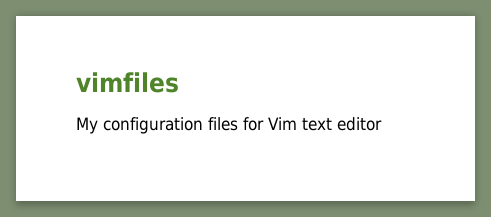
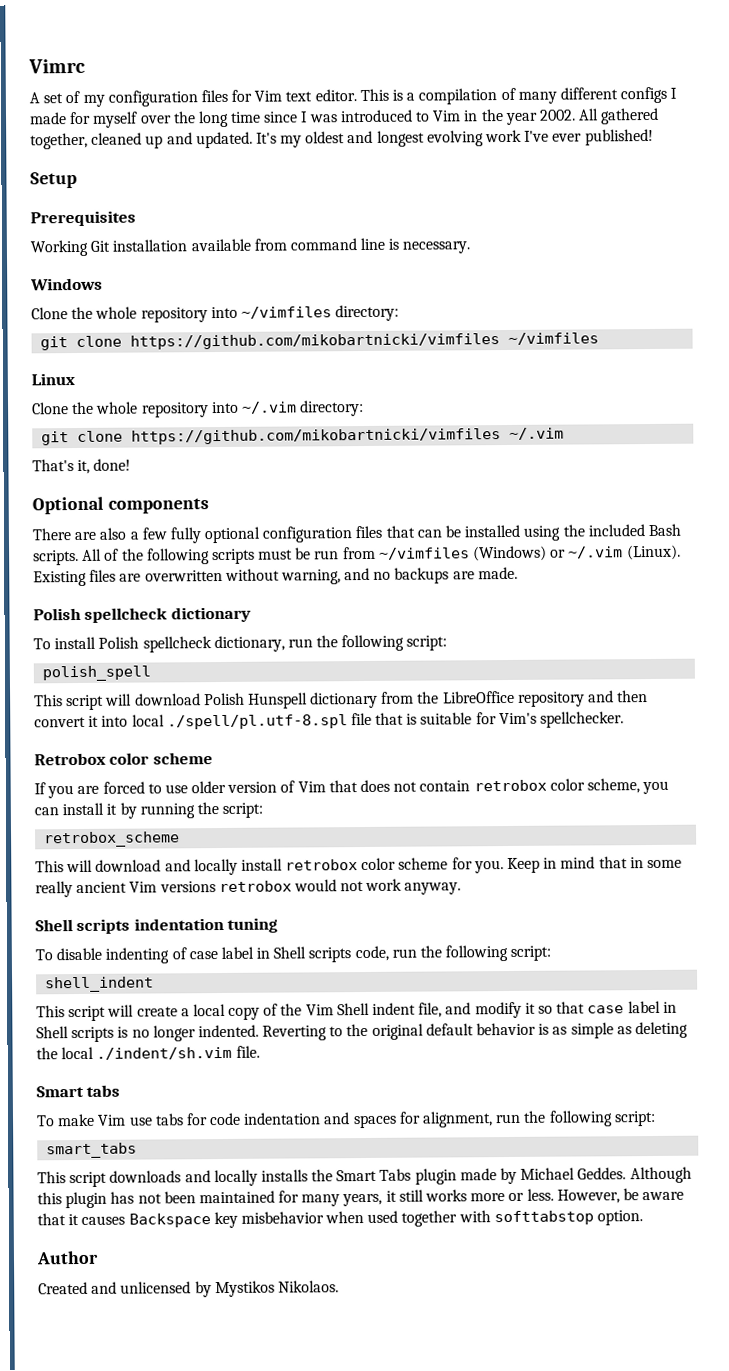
- vimfiles
- My configuration files for Vim text editor
+ Vimrc
+ A set of my configuration files for Vim text editor. This is a compilation of many different configs I made for myself over the long time since I was introduced to Vim in the year 2002. All gathered together, cleaned up and updated. It's my oldest and longest evolving work I've ever published!
+ Setup
+ Prerequisites
+ Working Git installation available from command line is necessary.
+ Windows
+ Clone the whole repository into ~/vimfiles directory:
+ git clone https://github.com/mikobartnicki/vimfiles ~/vimfiles
+ Linux
+ Clone the whole repository into ~/.vim directory:
+ git clone https://github.com/mikobartnicki/vimfiles ~/.vim
+ That's it, done!
+ Optional components
+ There are also a few fully optional configuration files that can be installed using the included Bash scripts. All of the following scripts must be run from ~/vimfiles (Windows) or ~/.vim (Linux). Existing files are overwritten without warning, and no backups are made.
+ Polish spellcheck dictionary
+ To install Polish spellcheck dictionary, run the following script:
+ polish_spell
+ This script will download Polish Hunspell dictionary from the LibreOffice repository and then convert it into local ./spell/pl.utf-8.spl file that is suitable for Vim's spellchecker.
+ Retrobox color scheme
+ If you are forced to use older version of Vim that does not contain retrobox color scheme, you can install it by running the script:
+ retrobox_scheme
+ This will download and locally install retrobox color scheme for you. Keep in mind that in some really ancient Vim versions retrobox would not work anyway.
+ Shell scripts indentation tuning
+ To disable indenting of case label in Shell scripts code, run the following script:
+ shell_indent
+ This script will create a local copy of the Vim Shell indent file, and modify it so that case label in Shell scripts is no longer indented. Reverting to the original default behavior is as simple as deleting the local ./indent/sh.vim file.
+ Smart tabs
+ To make Vim use tabs for code indentation and spaces for alignment, run the following script:
+ smart_tabs
+ This script downloads and locally installs the Smart Tabs plugin made by Michael Geddes. Although this plugin has not been maintained for many years, it still works more or less. However, be aware that it causes Backspace key misbehavior when used together with softtabstop option.
+ Author
+ Created and unlicensed by Mystikos Nikolaos.

